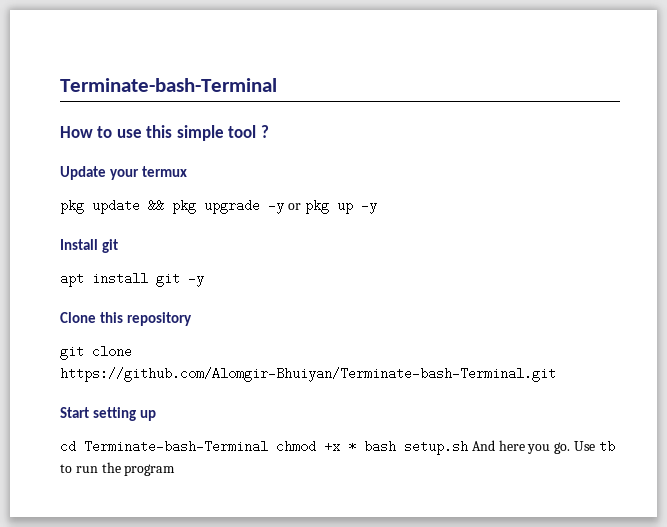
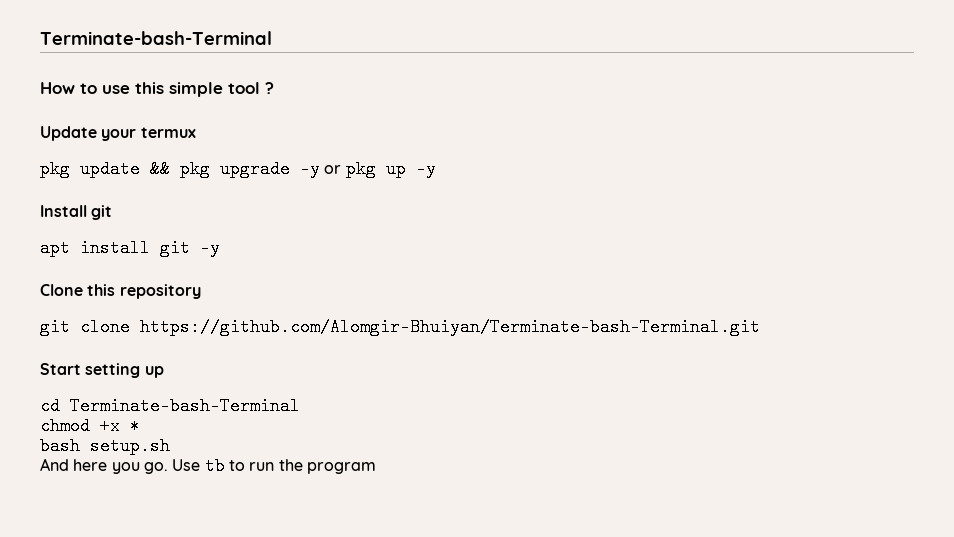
- cd Terminate-bash-Terminal chmod +x * bash setup.sh And here you go.
+ cd Terminate-bash-Terminal
+ chmod +x *
+ bash setup.sh
+ And here you go.

